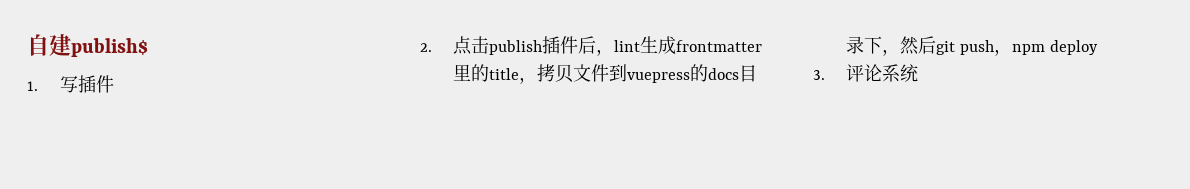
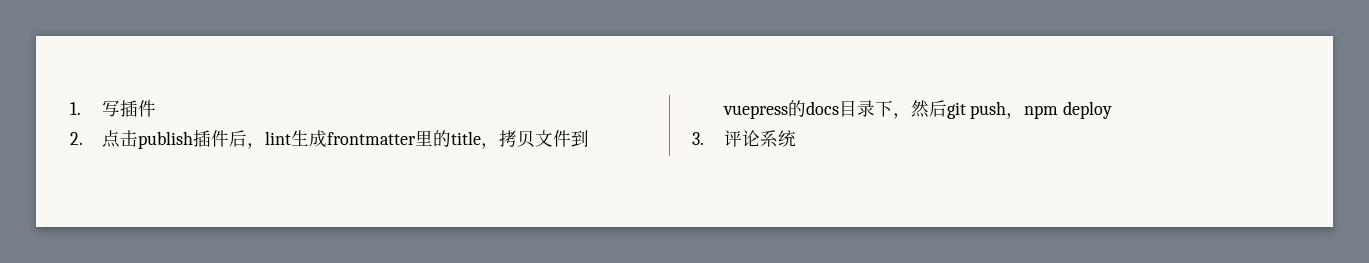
- 自建publish$

